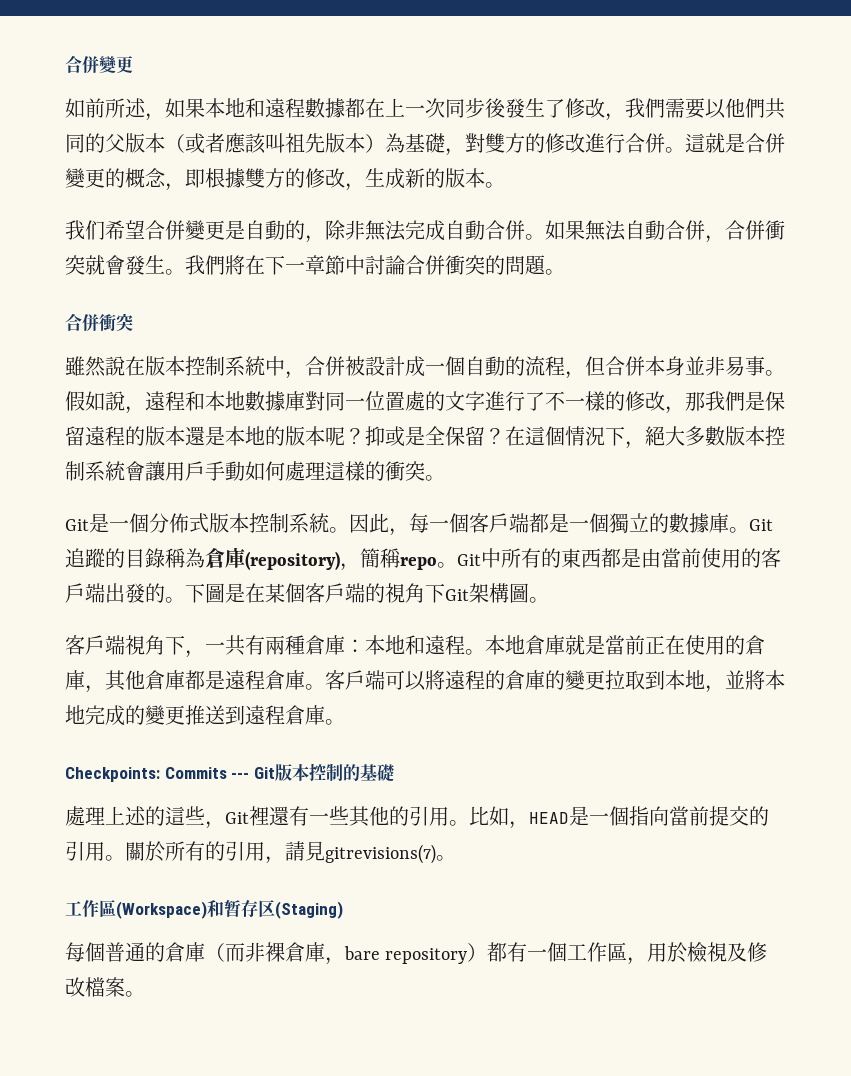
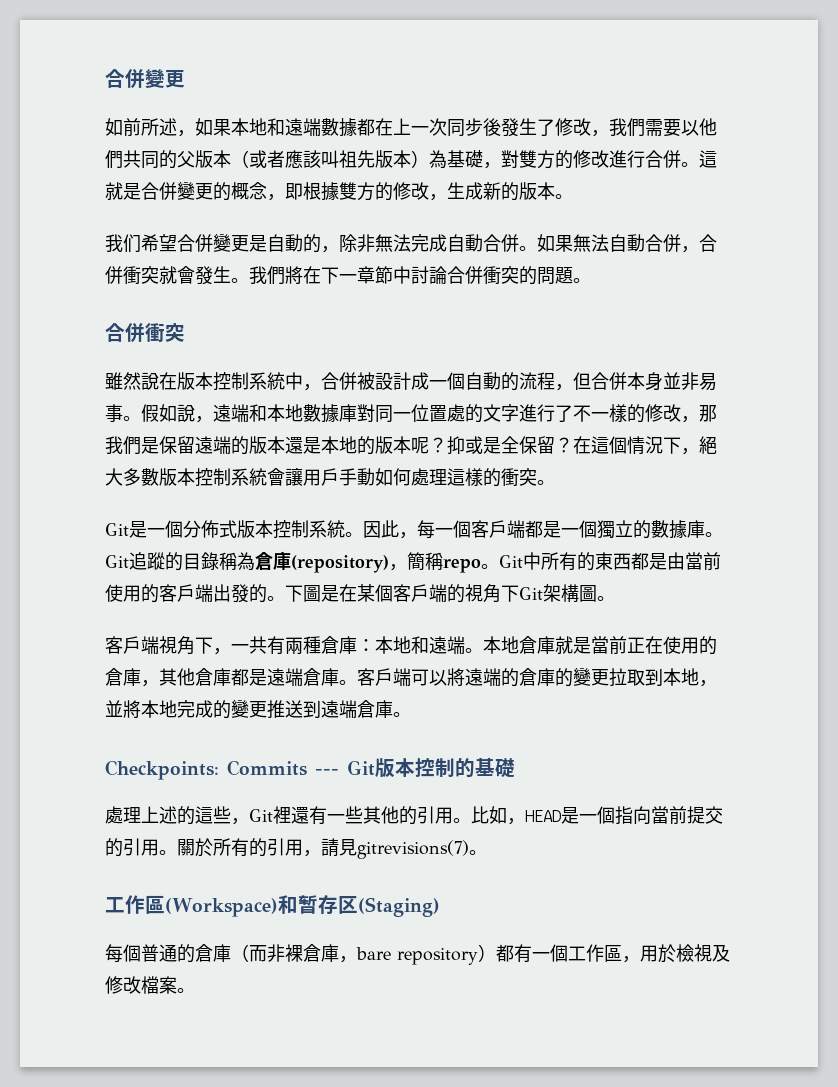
- 如前所述，如果本地和遠程數據都在上一次同步後發生了修改，我們需要以他們共同的父版本（或者應該叫祖先版本）為基礎，對雙方的修改進行合併。
+ 如前所述，如果本地和遠端數據都在上一次同步後發生了修改，我們需要以他們共同的父版本（或者應該叫祖先版本）為基礎，對雙方的修改進行合併。
- 假如說，遠程和本地數據庫對同一位置處的文字進行了不一樣的修改，那我們是保留遠程的版本還是本地的版本呢？
+ 假如說，遠端和本地數據庫對同一位置處的文字進行了不一樣的修改，那我們是保留遠端的版本還是本地的版本呢？
- 客戶端視角下，一共有兩種倉庫：本地和遠程。
+ 客戶端視角下，一共有兩種倉庫：本地和遠端。
- 本地倉庫就是當前正在使用的倉庫，其他倉庫都是遠程倉庫。
+ 本地倉庫就是當前正在使用的倉庫，其他倉庫都是遠端倉庫。
- 客戶端可以將遠程的倉庫的變更拉取到本地，並將本地完成的變更推送到遠程倉庫。
+ 客戶端可以將遠端的倉庫的變更拉取到本地，並將本地完成的變更推送到遠端倉庫。

